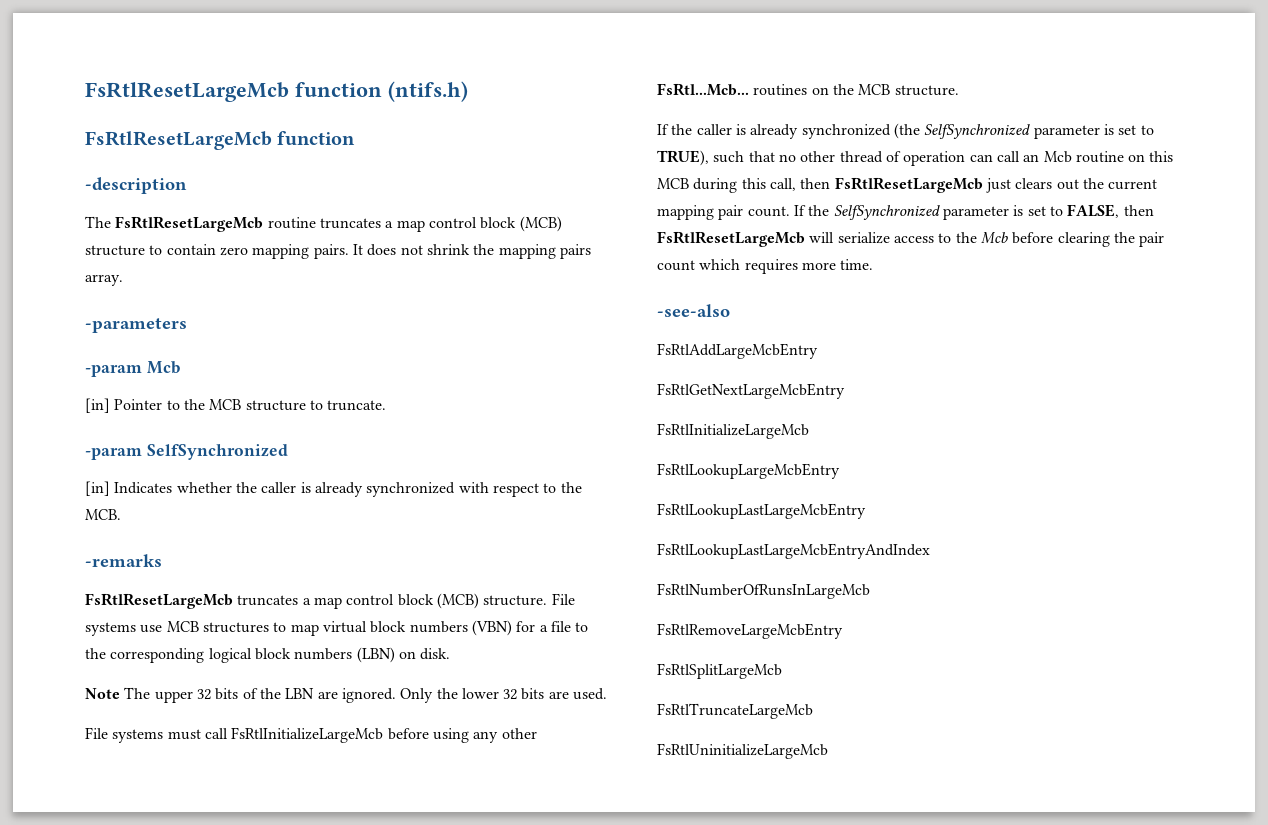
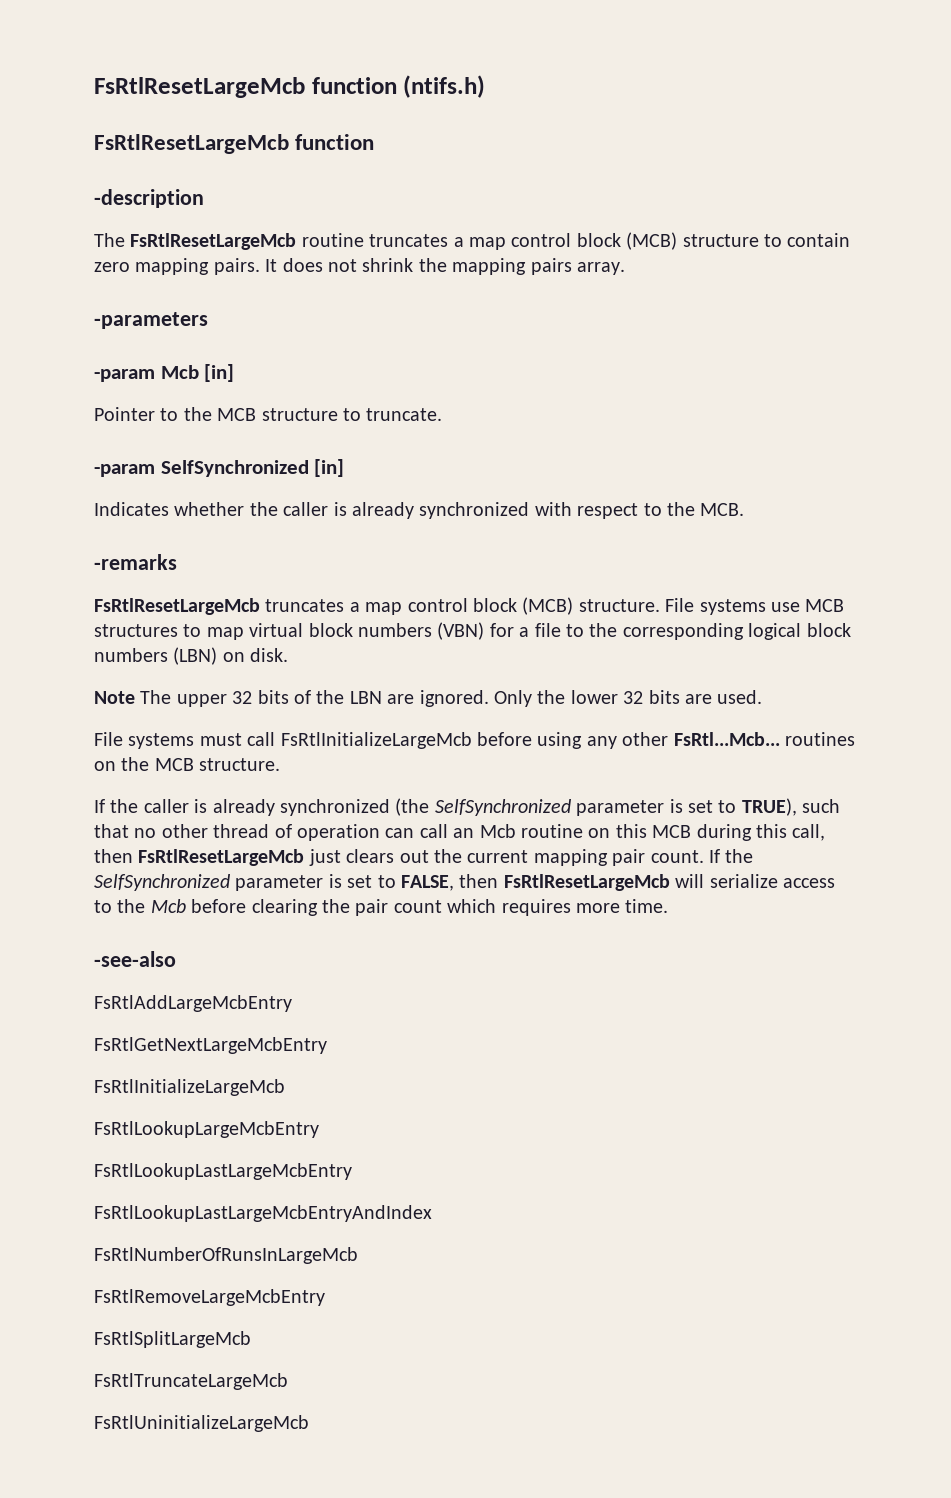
- -param Mcb
- [in] Pointer to the MCB structure to truncate.
+ -param Mcb [in]
+ Pointer to the MCB structure to truncate.
- -param SelfSynchronized
- [in] Indicates whether the caller is already synchronized with respect to the MCB.
+ -param SelfSynchronized [in]
+ Indicates whether the caller is already synchronized with respect to the MCB.

